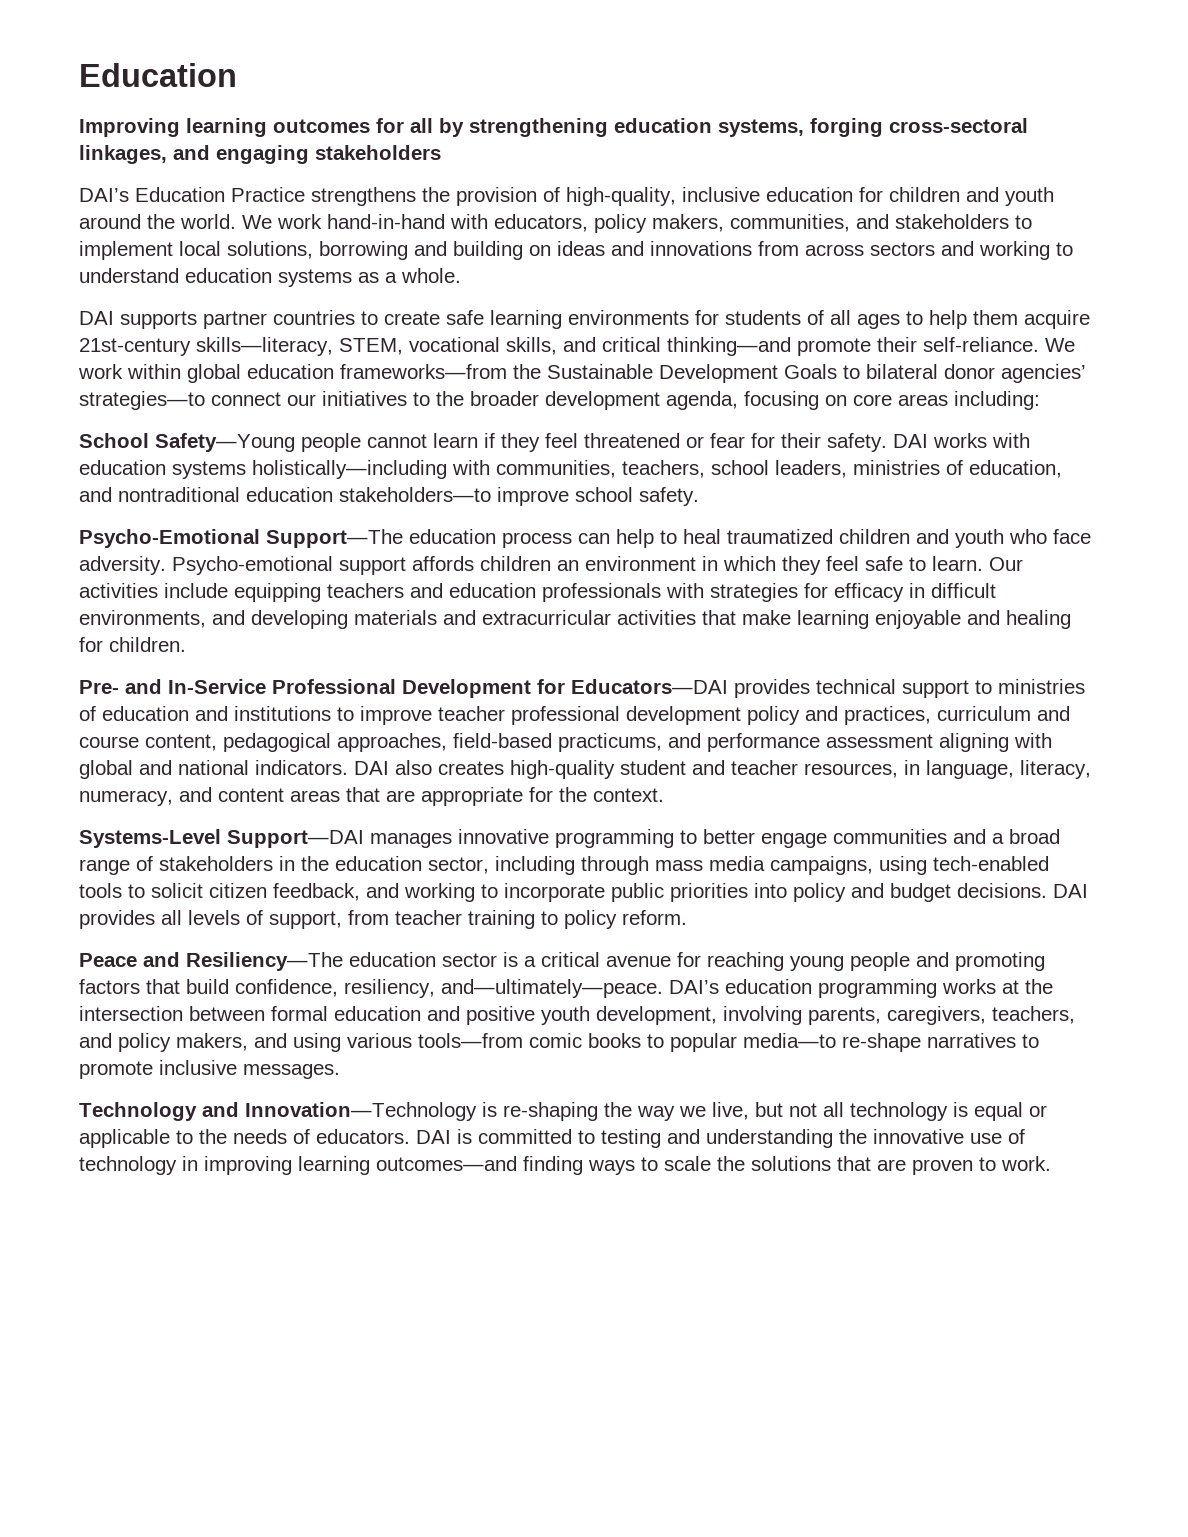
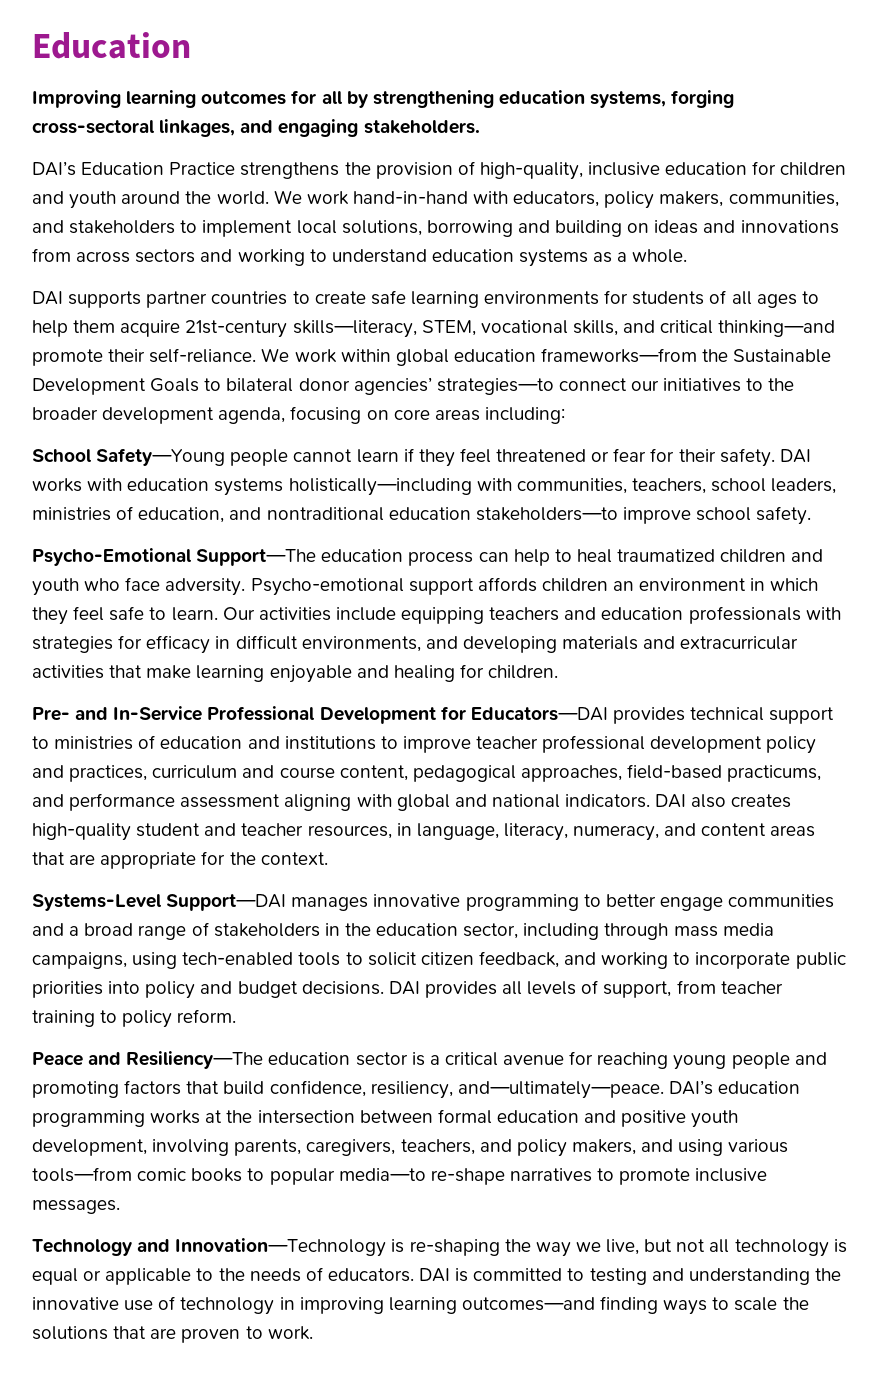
- Improving learning outcomes for all by strengthening education systems, forging cross-sectoral linkages, and engaging stakeholders
+ Improving learning outcomes for all by strengthening education systems, forging cross-sectoral linkages, and engaging stakeholders.

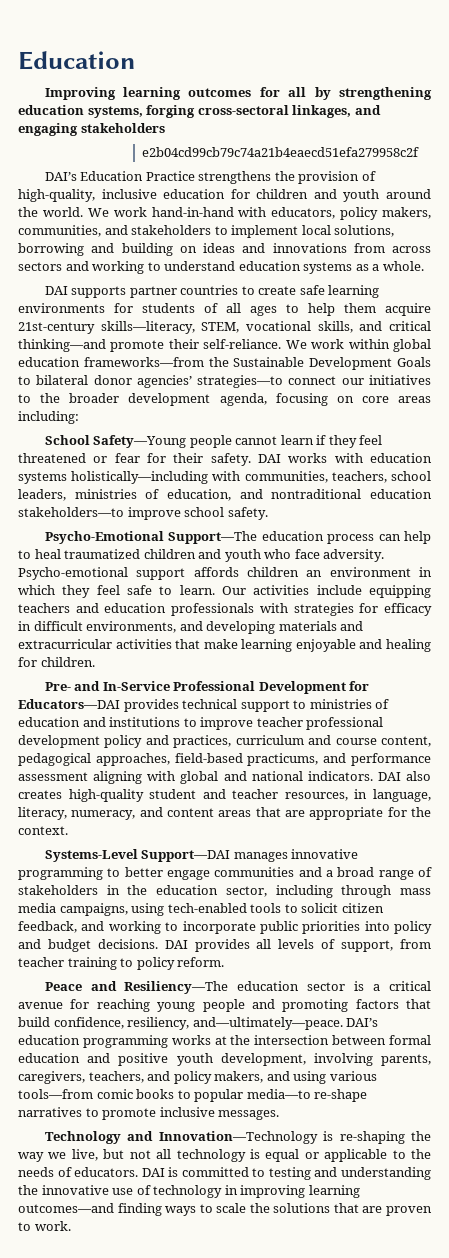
- Improving learning outcomes for all by strengthening education systems, forging cross-sectoral linkages, and engaging stakeholders.
+ Improving learning outcomes for all by strengthening education systems, forging cross-sectoral linkages, and engaging stakeholders
+ e2b04cd99cb79c74a21b4eaecd51efa279958c2f

